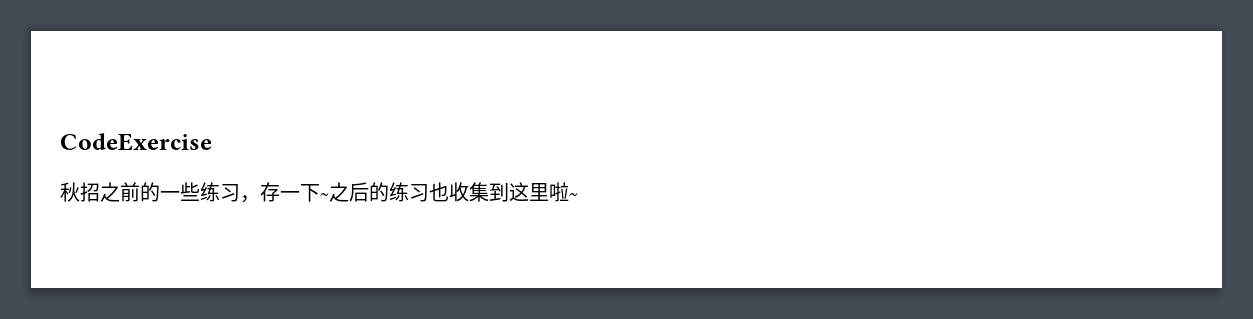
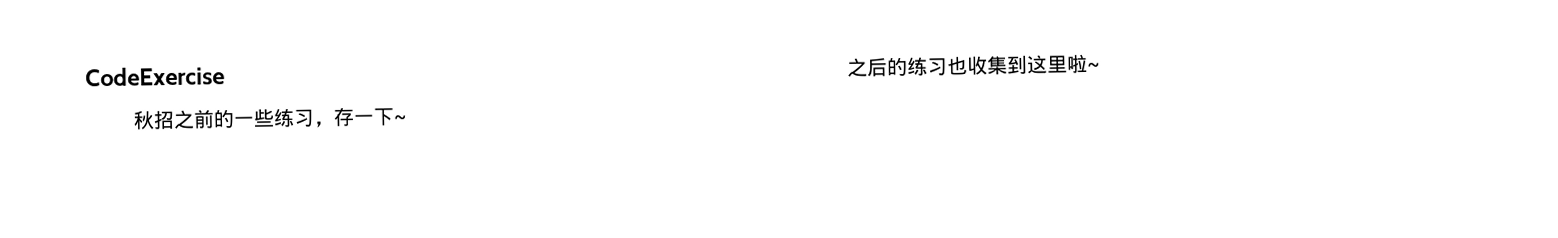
- 秋招之前的一些练习，存一下~之后的练习也收集到这里啦~
+ 秋招之前的一些练习，存一下~
+ 之后的练习也收集到这里啦~

